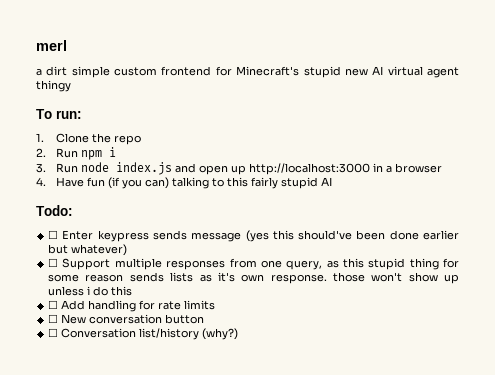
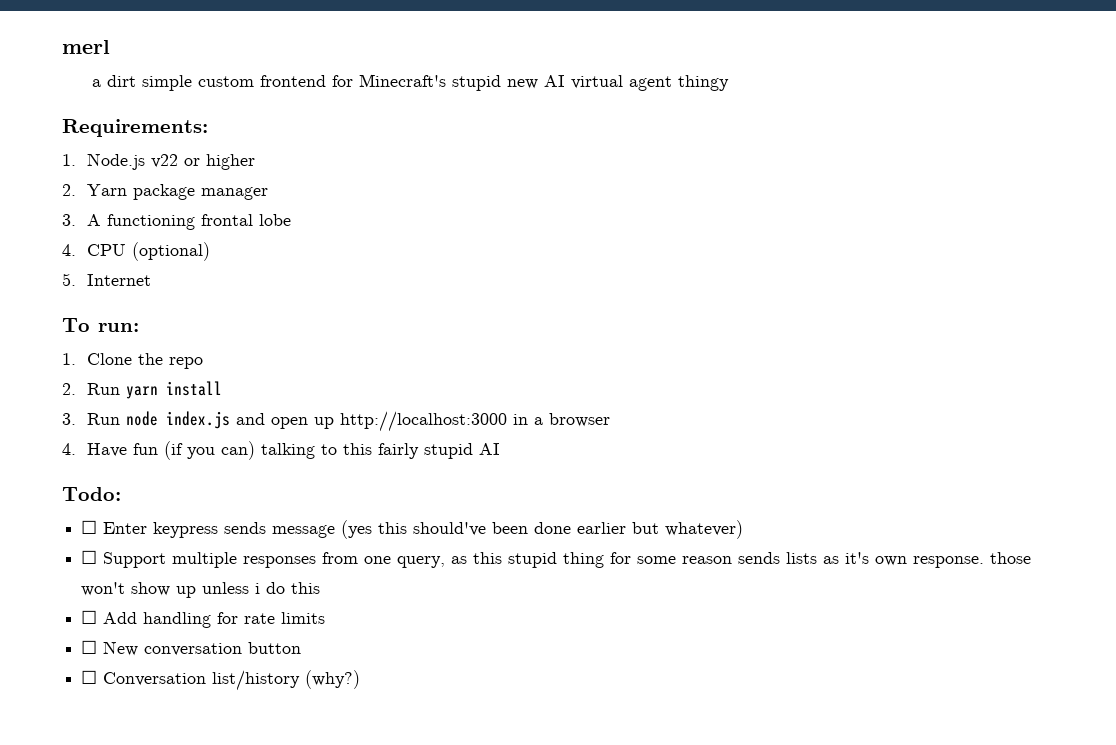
+ Requirements:
+ 1. Node.js v22 or higher
+ 2. Yarn package manager
+ 3. A functioning frontal lobe
+ 4. CPU (optional)
+ 5. Internet
- 2. Run npm i
+ 2. Run yarn install

